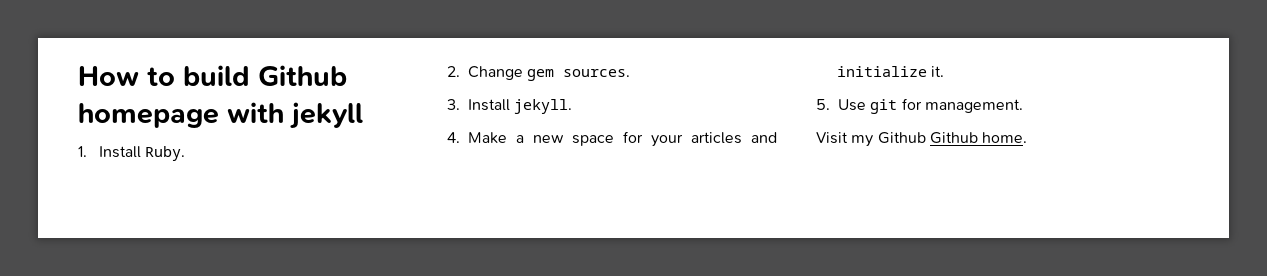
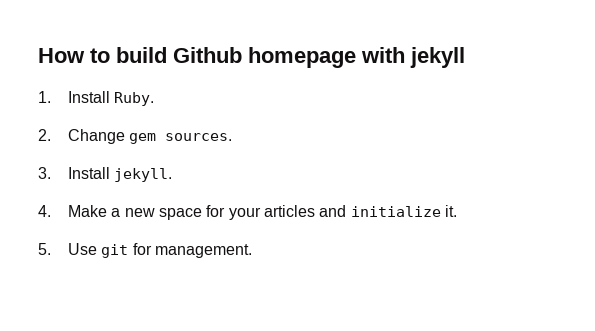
- Visit my Github Github home.

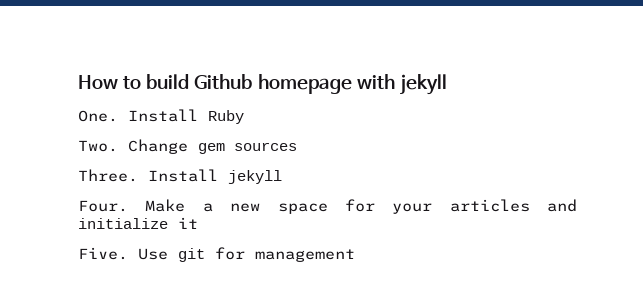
- 1. Install Ruby.
- 2. Change gem sources.
- 3. Install jekyll.
- 4. Make a new space for your articles and initialize it.
- 5. Use git for management.
+ One. Install Ruby
+ Two. Change gem sources
+ Three. Install jekyll
+ Four. Make a new space for your articles and initialize it
+ Five. Use git for management

